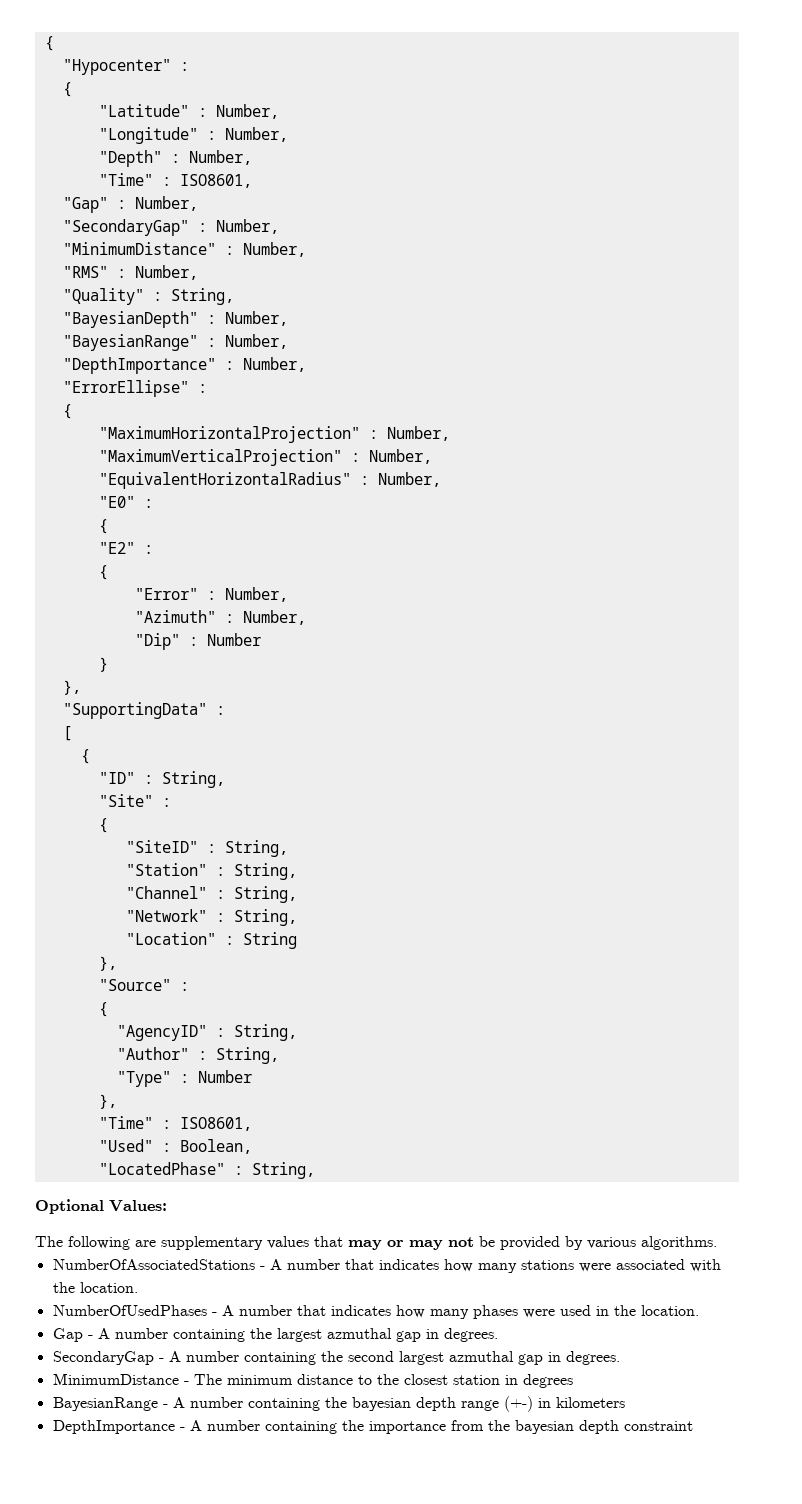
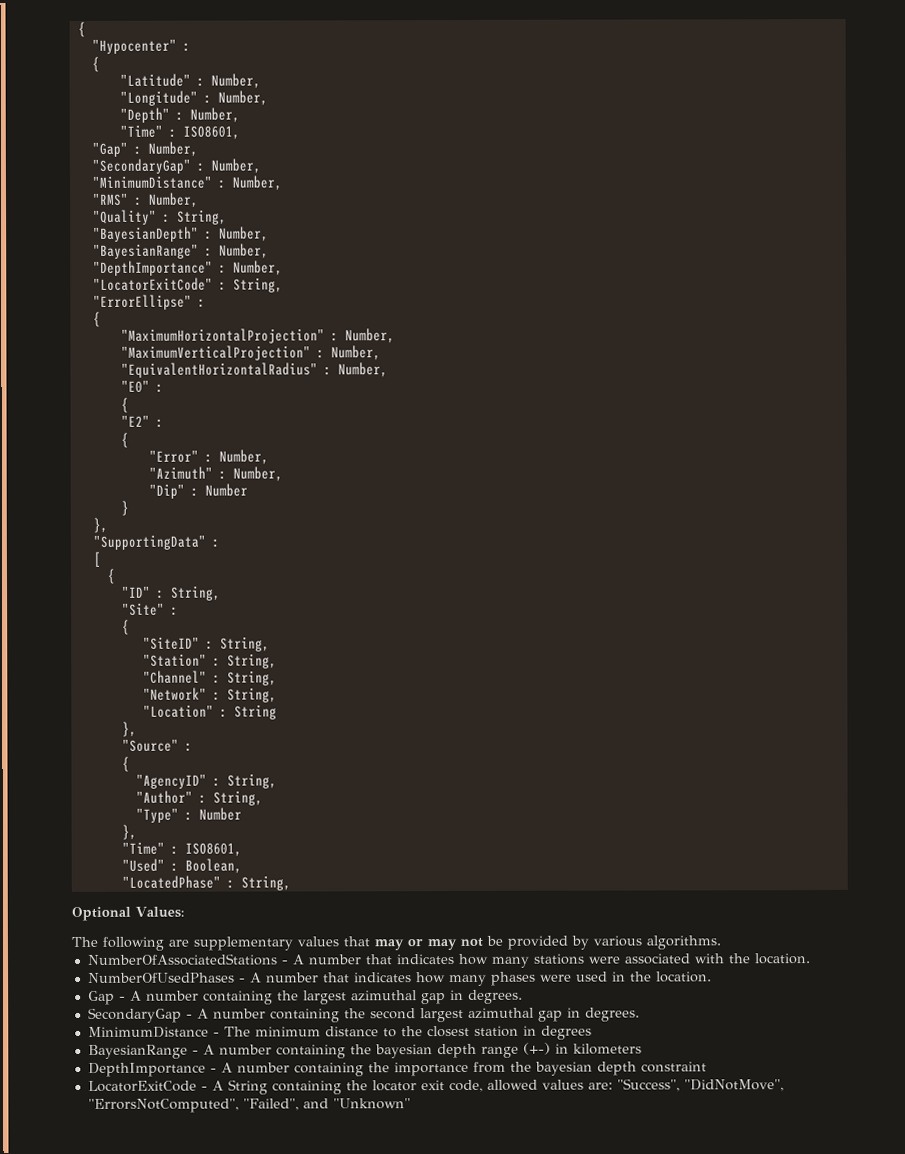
+ "LocatorExitCode" : String,
- Gap - A number containing the largest azmuthal gap in degrees.
+ Gap - A number containing the largest azimuthal gap in degrees.
- SecondaryGap - A number containing the second largest azmuthal gap in degrees.
+ SecondaryGap - A number containing the second largest azimuthal gap in degrees.
+ LocatorExitCode - A String containing the locator exit code, allowed values are: "Success", "DidNotMove", "ErrorsNotComputed", "Failed", and "Unknown"

